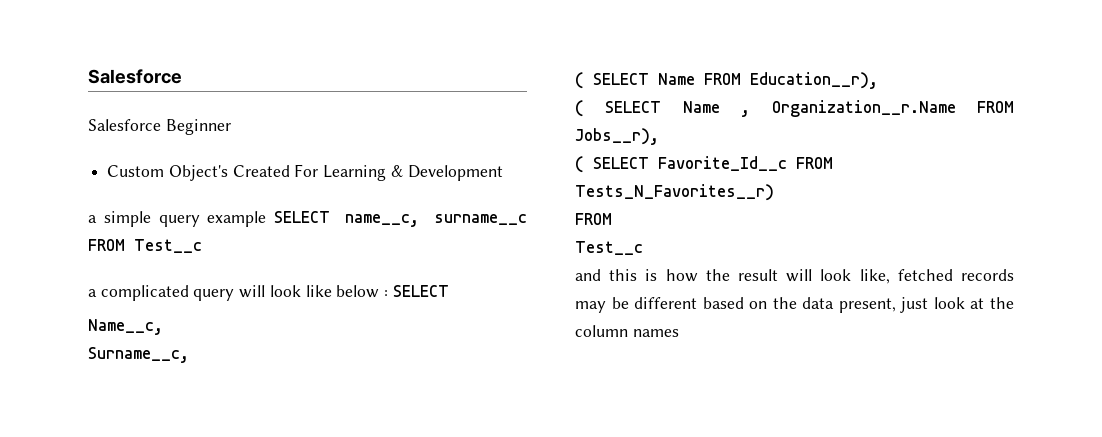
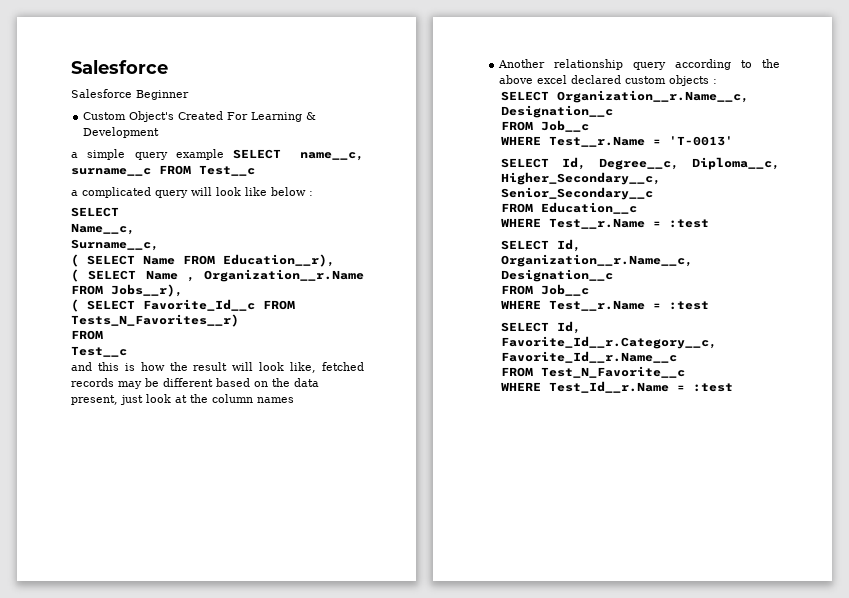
- a complicated query will look like below : SELECT
+ a complicated query will look like below :
+ SELECT
+ Another relationship query according to the above excel declared custom objects :
+ SELECT Organization__r.Name__c, Designation__c
+ FROM Job__c
+ WHERE Test__r.Name = 'T-0013'
+ SELECT Id, Degree__c, Diploma__c, Higher_Secondary__c, Senior_Secondary__c
+ FROM Education__c
+ WHERE Test__r.Name = :test
+ SELECT Id, Organization__r.Name__c, Designation__c
+ FROM Job__c
+ WHERE Test__r.Name = :test
+ SELECT Id, Favorite_Id__r.Category__c, Favorite_Id__r.Name__c
+ FROM Test_N_Favorite__c
+ WHERE Test_Id__r.Name = :test

